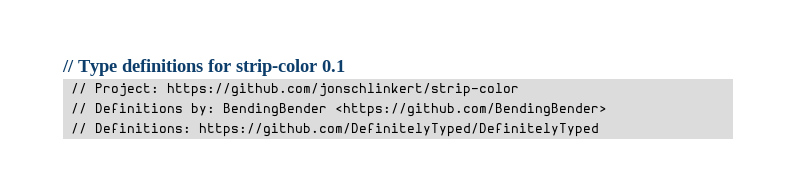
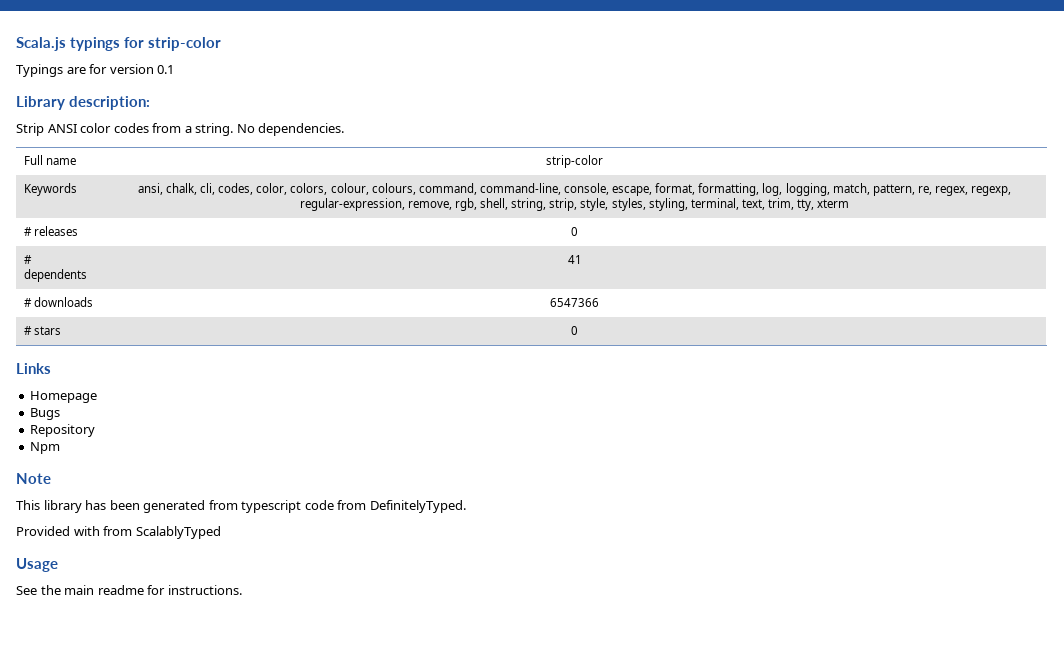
- // Type definitions for strip-color 0.1
- // Project: https://github.com/jonschlinkert/strip-color
- // Definitions by: BendingBender <https://github.com/BendingBender>
- // Definitions: https://github.com/DefinitelyTyped/DefinitelyTyped
+ Scala.js typings for strip-color
+ Typings are for version 0.1
+ Library description:
+ Strip ANSI color codes from a string. No dependencies.
+ Full name | strip-color
+ Keywords | ansi, chalk, cli, codes, color, colors, colour, colours, command, command-line, console, escape, format, formatting, log, logging, match, pattern, re, regex, regexp, regular-expression, remove, rgb, shell, string, strip, style, styles, styling, terminal, text, trim, tty, xterm
+ # releases | 0
+ # dependents | 41
+ # downloads | 6547366
+ # stars | 0
+ Links
+ Homepage
+ Bugs
+ Repository
+ Npm
+ Note
+ This library has been generated from typescript code from DefinitelyTyped.
+ Provided with from ScalablyTyped
+ Usage
+ See the main readme for instructions.

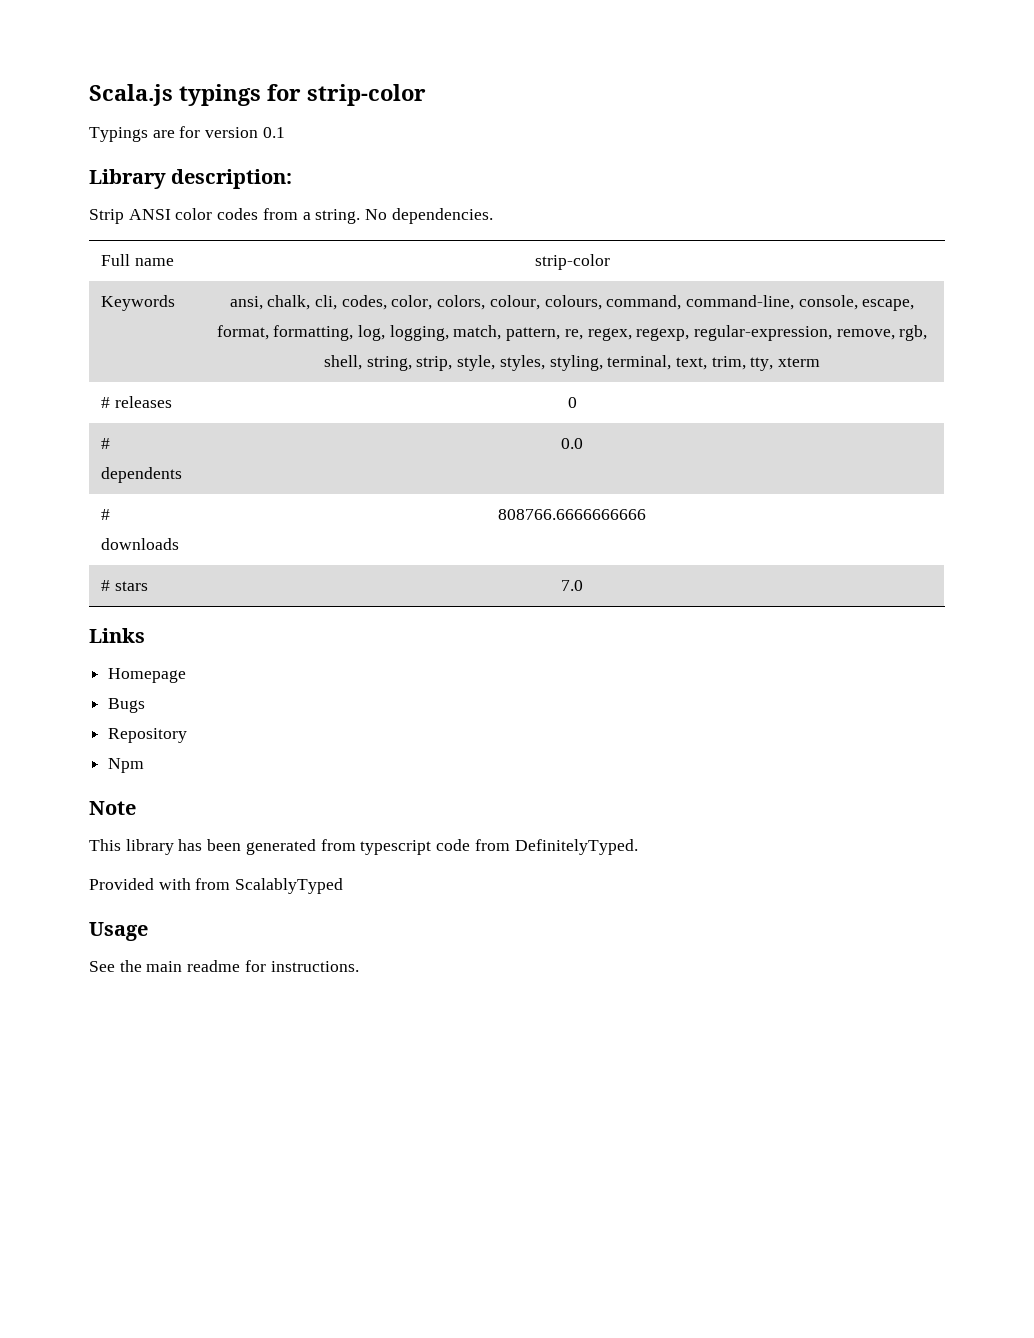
- # dependents | 41
+ # dependents | 0.0
- # downloads | 6547366
+ # downloads | 808766.6666666666
- # stars | 0
+ # stars | 7.0

